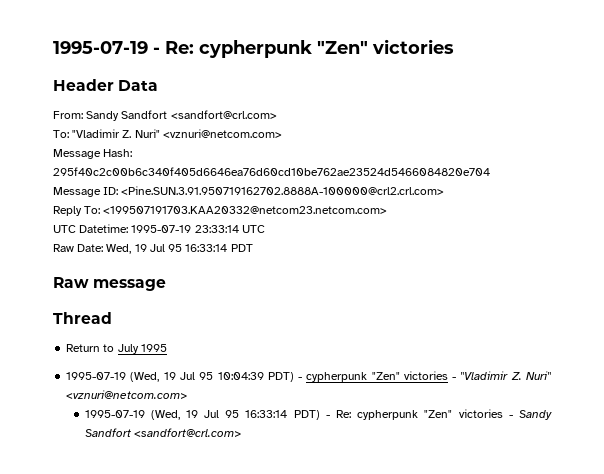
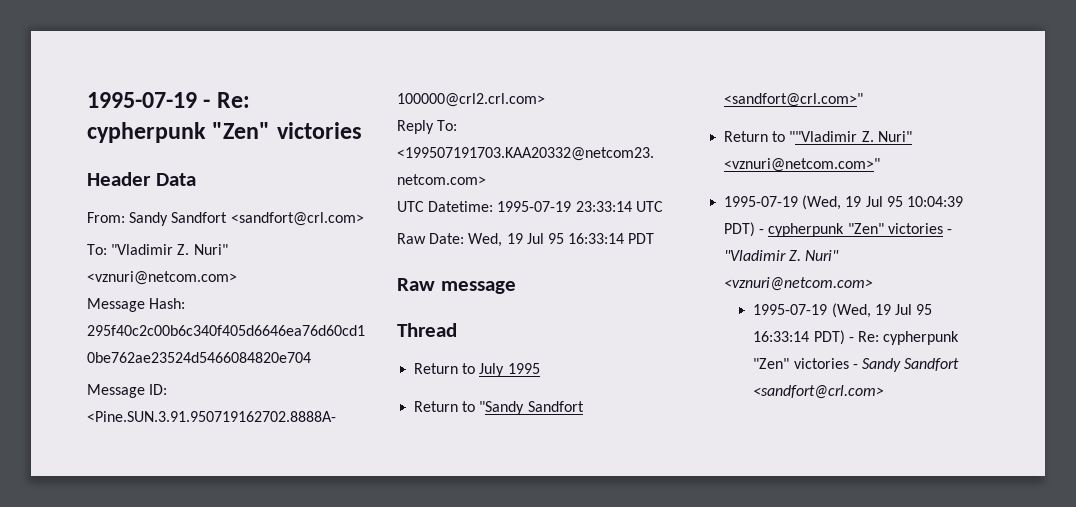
+ Return to "Sandy Sandfort <sandfort@crl.com>"
+ Return to ""Vladimir Z. Nuri" <vznuri@netcom.com>"

